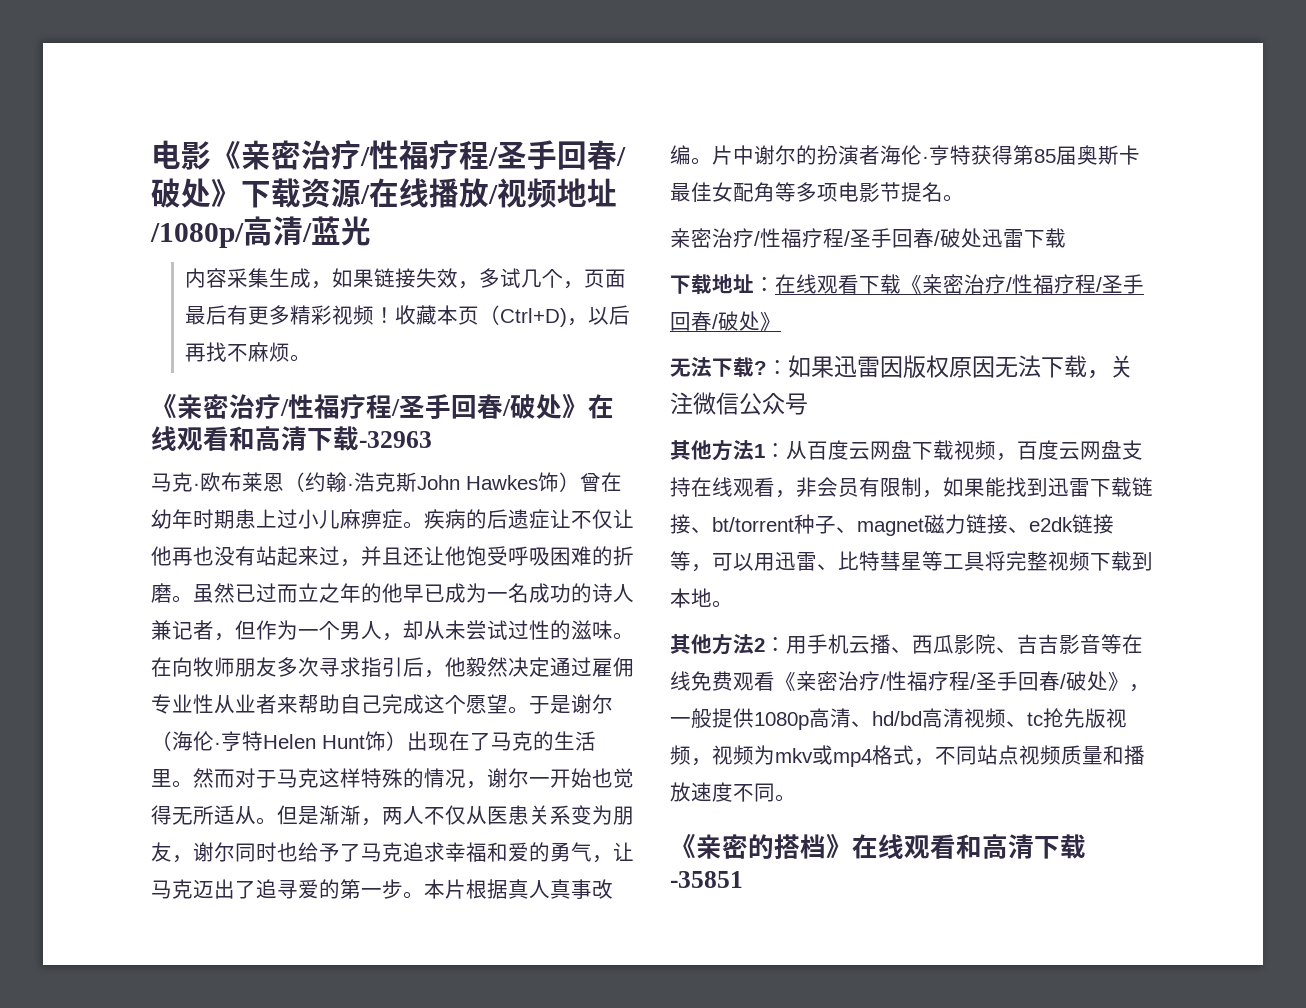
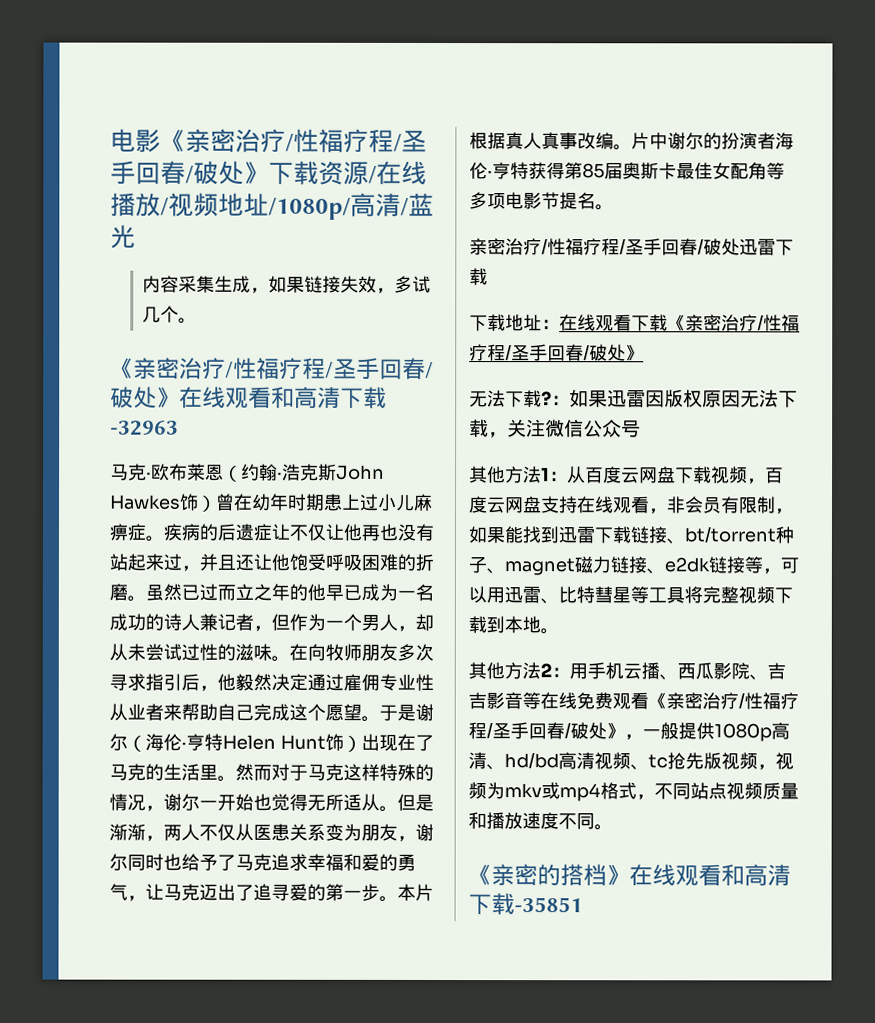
- 内容采集生成，如果链接失效，多试几个，页面最后有更多精彩视频！收藏本页（Ctrl+D)，以后再找不麻烦。
+ 内容采集生成，如果链接失效，多试几个。

